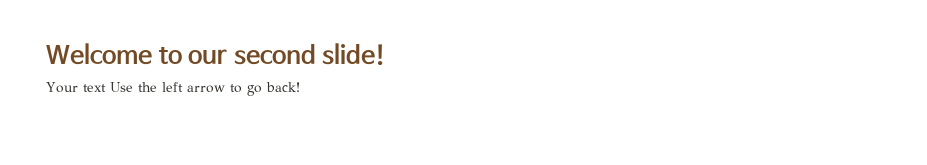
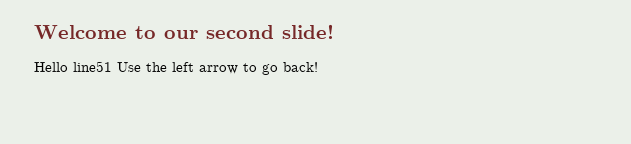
- Your text Use the left arrow to go back!
+ Hello line51 Use the left arrow to go back!

